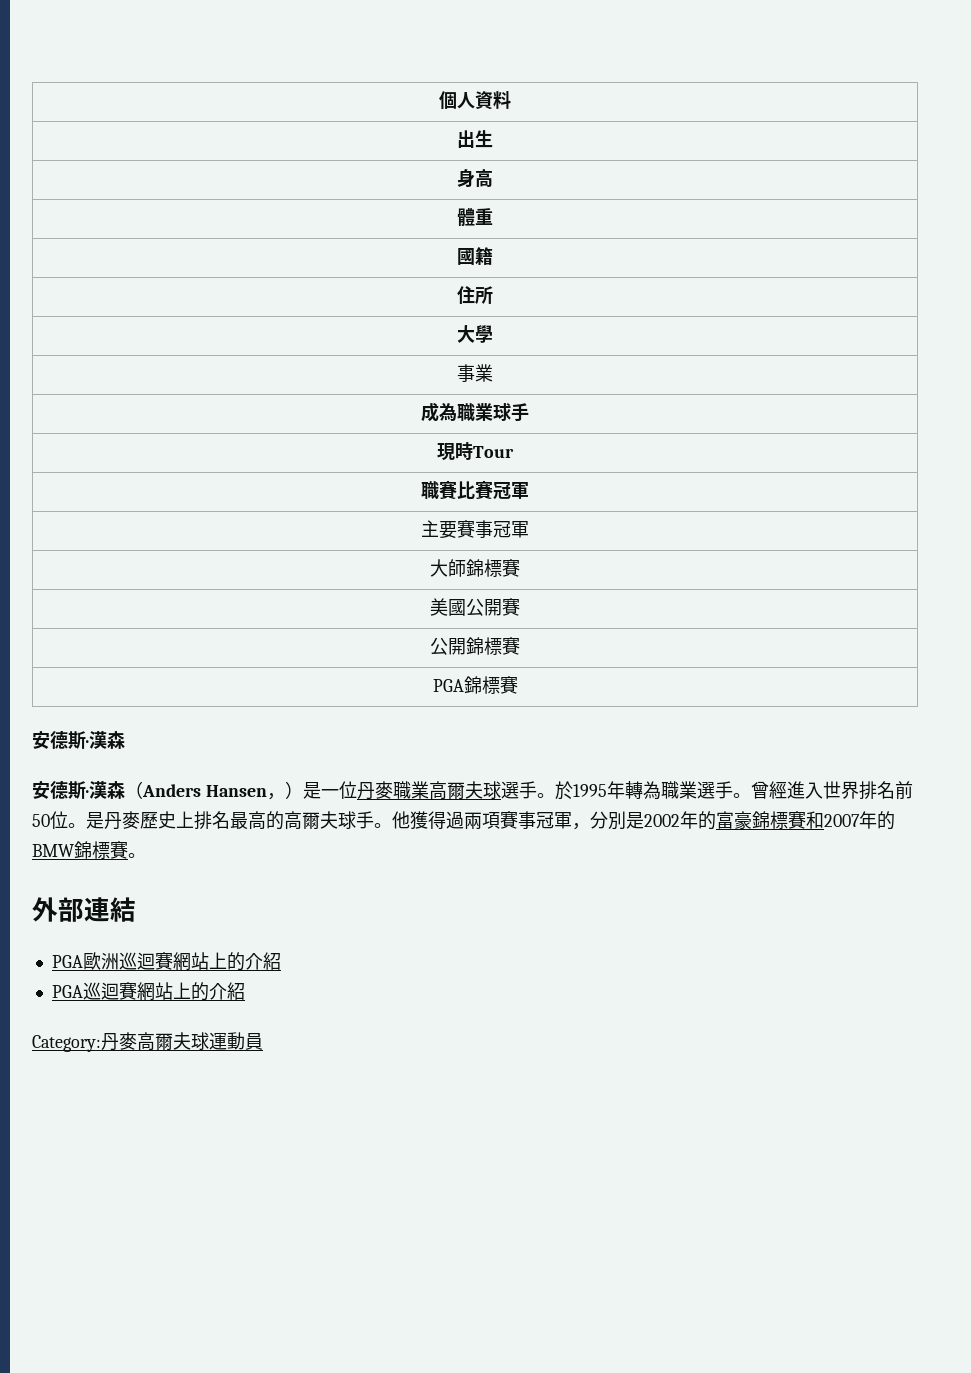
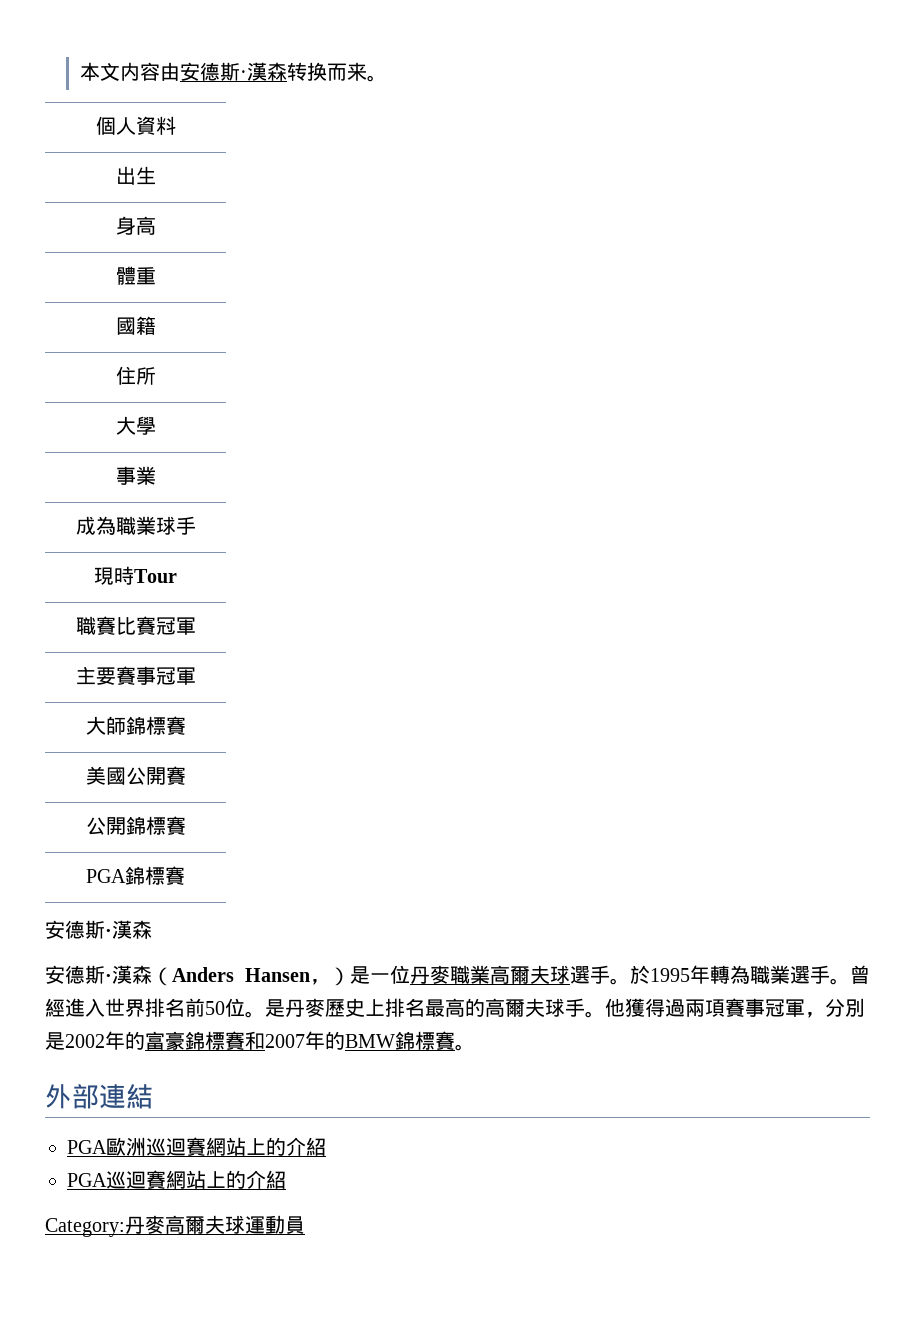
+ 本文内容由安德斯·漢森转换而来。

